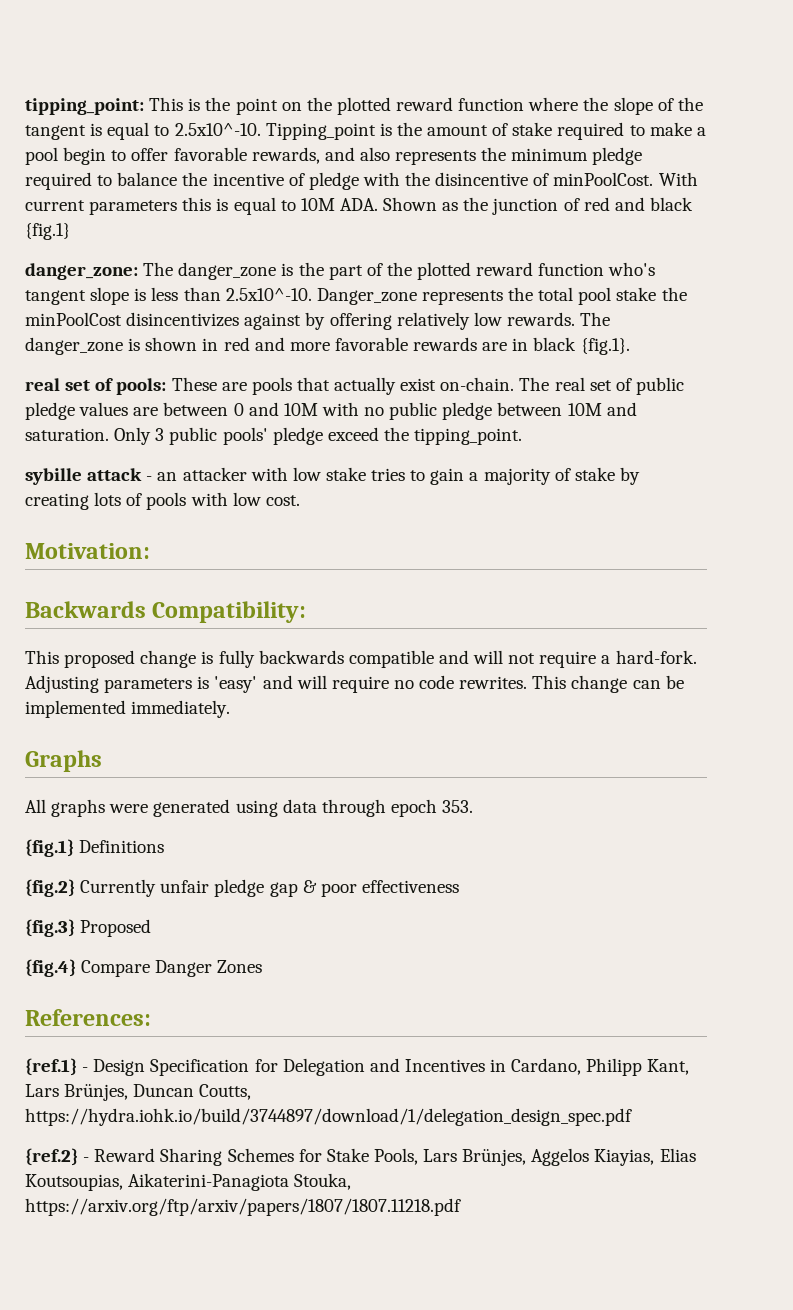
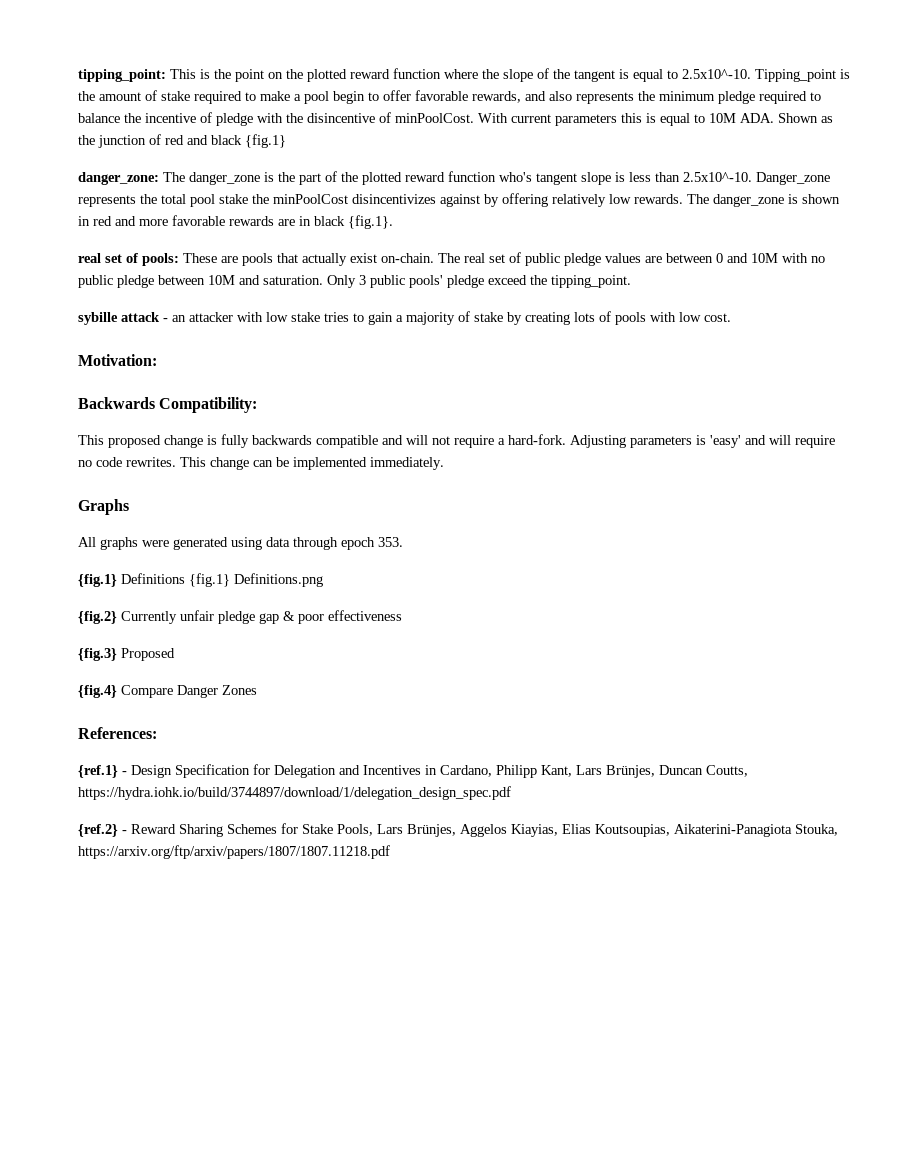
- {fig.1} Definitions
+ {fig.1} Definitions {fig.1} Definitions.png

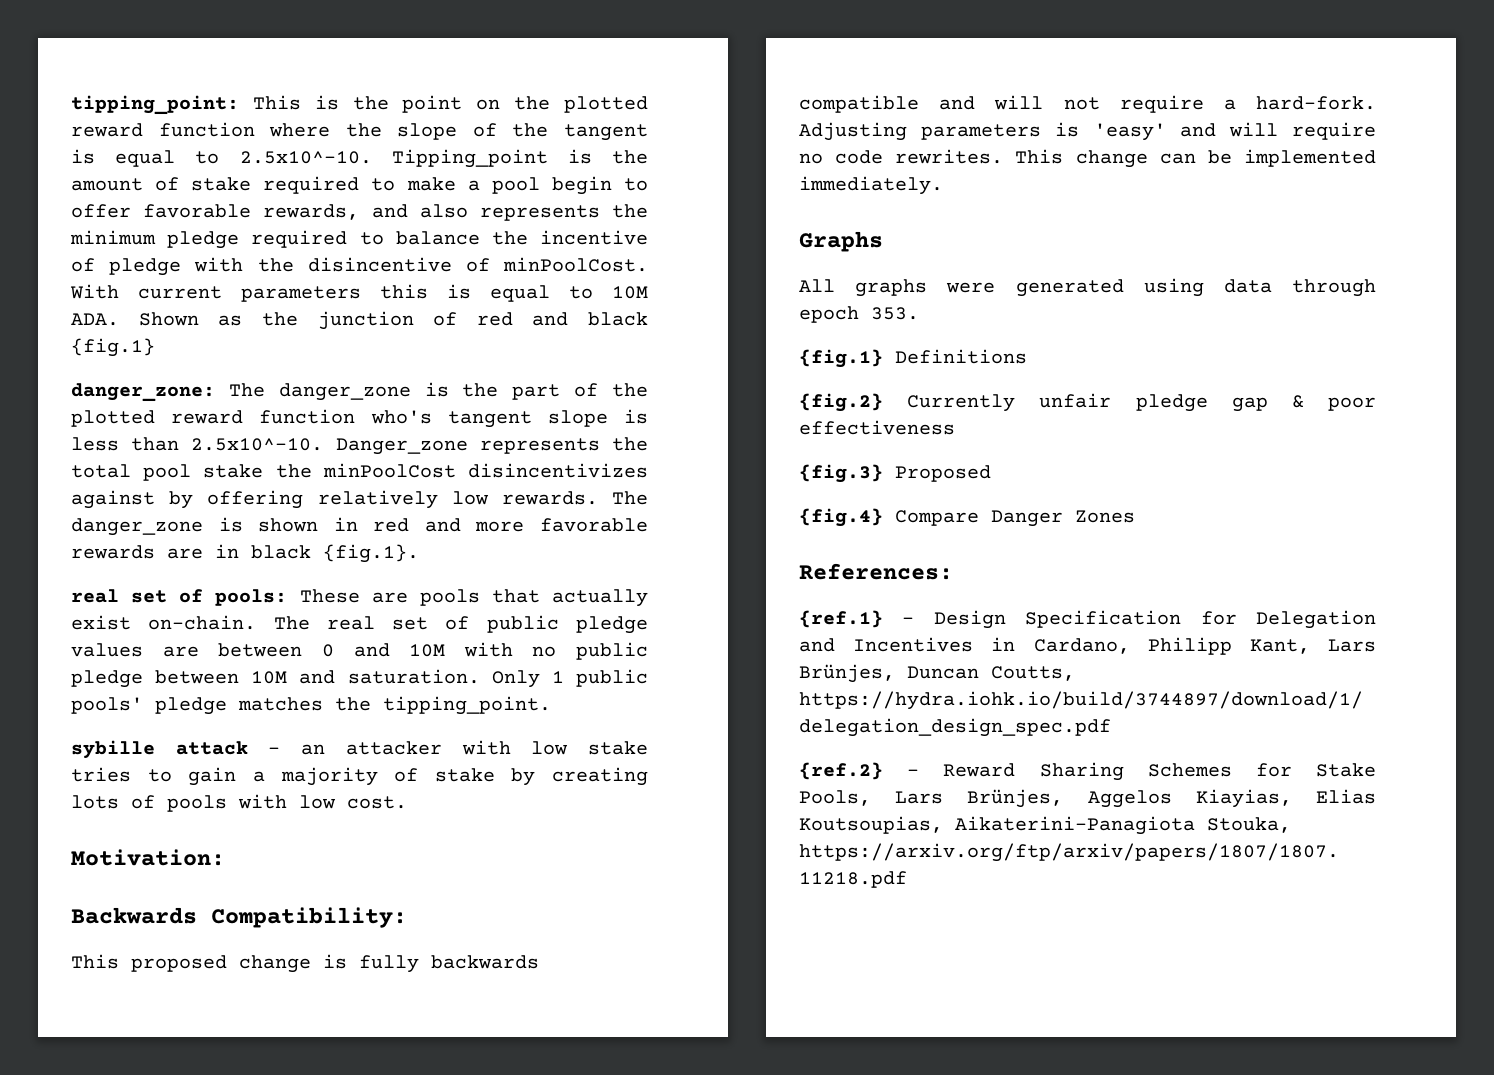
- Only 3 public pools' pledge exceed the tipping_point.
+ Only 1 public pools' pledge matches the tipping_point.
- {fig.1} Definitions {fig.1} Definitions.png
+ {fig.1} Definitions

